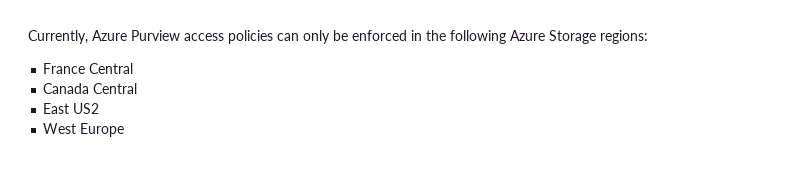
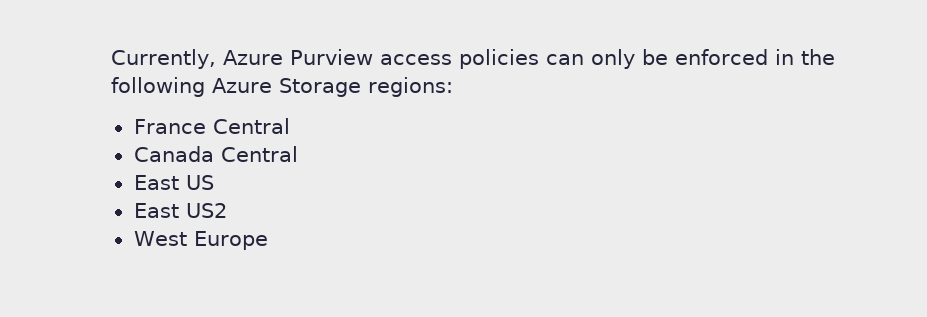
+ East US

